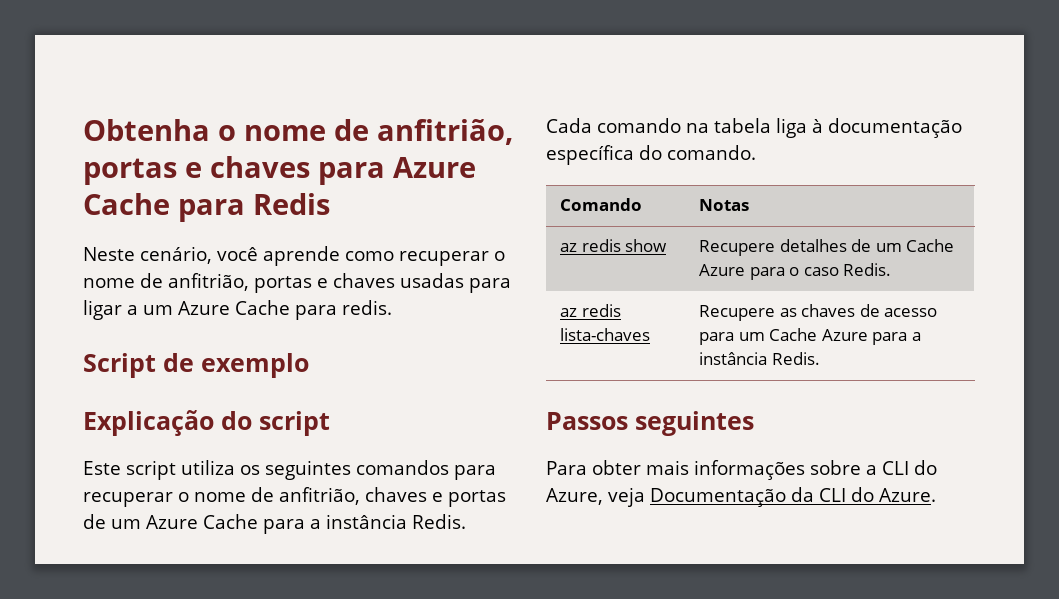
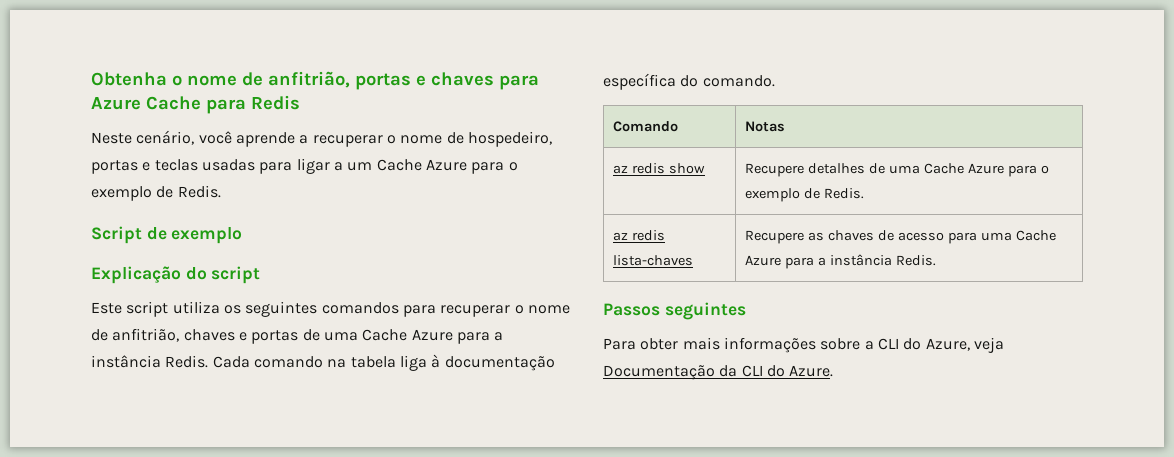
- Neste cenário, você aprende como recuperar o nome de anfitrião, portas e chaves usadas para ligar a um Azure Cache para redis.
+ Neste cenário, você aprende a recuperar o nome de hospedeiro, portas e teclas usadas para ligar a um Cache Azure para o exemplo de Redis.
- Este script utiliza os seguintes comandos para recuperar o nome de anfitrião, chaves e portas de um Azure Cache para a instância Redis.
+ Este script utiliza os seguintes comandos para recuperar o nome de anfitrião, chaves e portas de uma Cache Azure para a instância Redis.
- az redis show | Recupere detalhes de um Cache Azure para o caso Redis.
+ az redis show | Recupere detalhes de uma Cache Azure para o exemplo de Redis.
- az redis lista-chaves | Recupere as chaves de acesso para um Cache Azure para a instância Redis.
+ az redis lista-chaves | Recupere as chaves de acesso para uma Cache Azure para a instância Redis.

